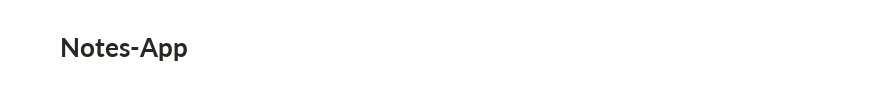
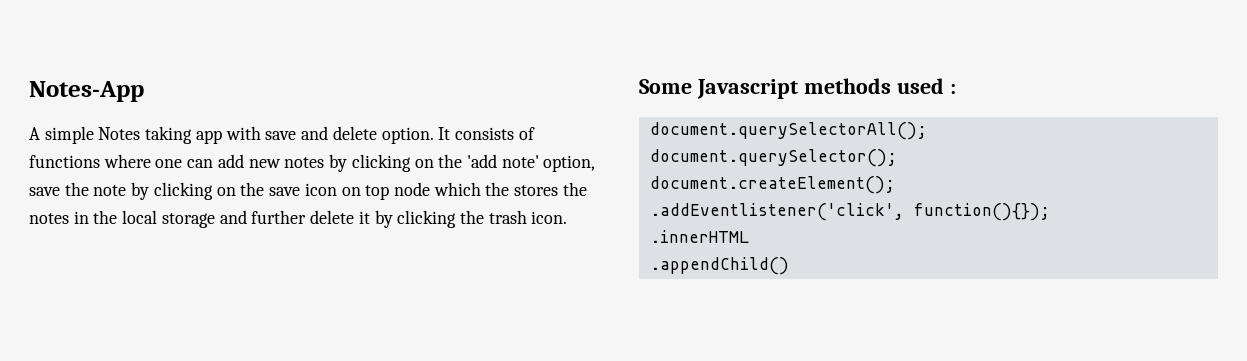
+ A simple Notes taking app with save and delete option. It consists of functions where one can add new notes by clicking on the 'add note' option, save the note by clicking on the save icon on top node which the stores the notes in the local storage and further delete it by clicking the trash icon.
+ Some Javascript methods used :
+ document.querySelectorAll();
+ document.querySelector();
+ document.createElement();
+ .addEventlistener('click', function(){});
+ .innerHTML
+ .appendChild()

